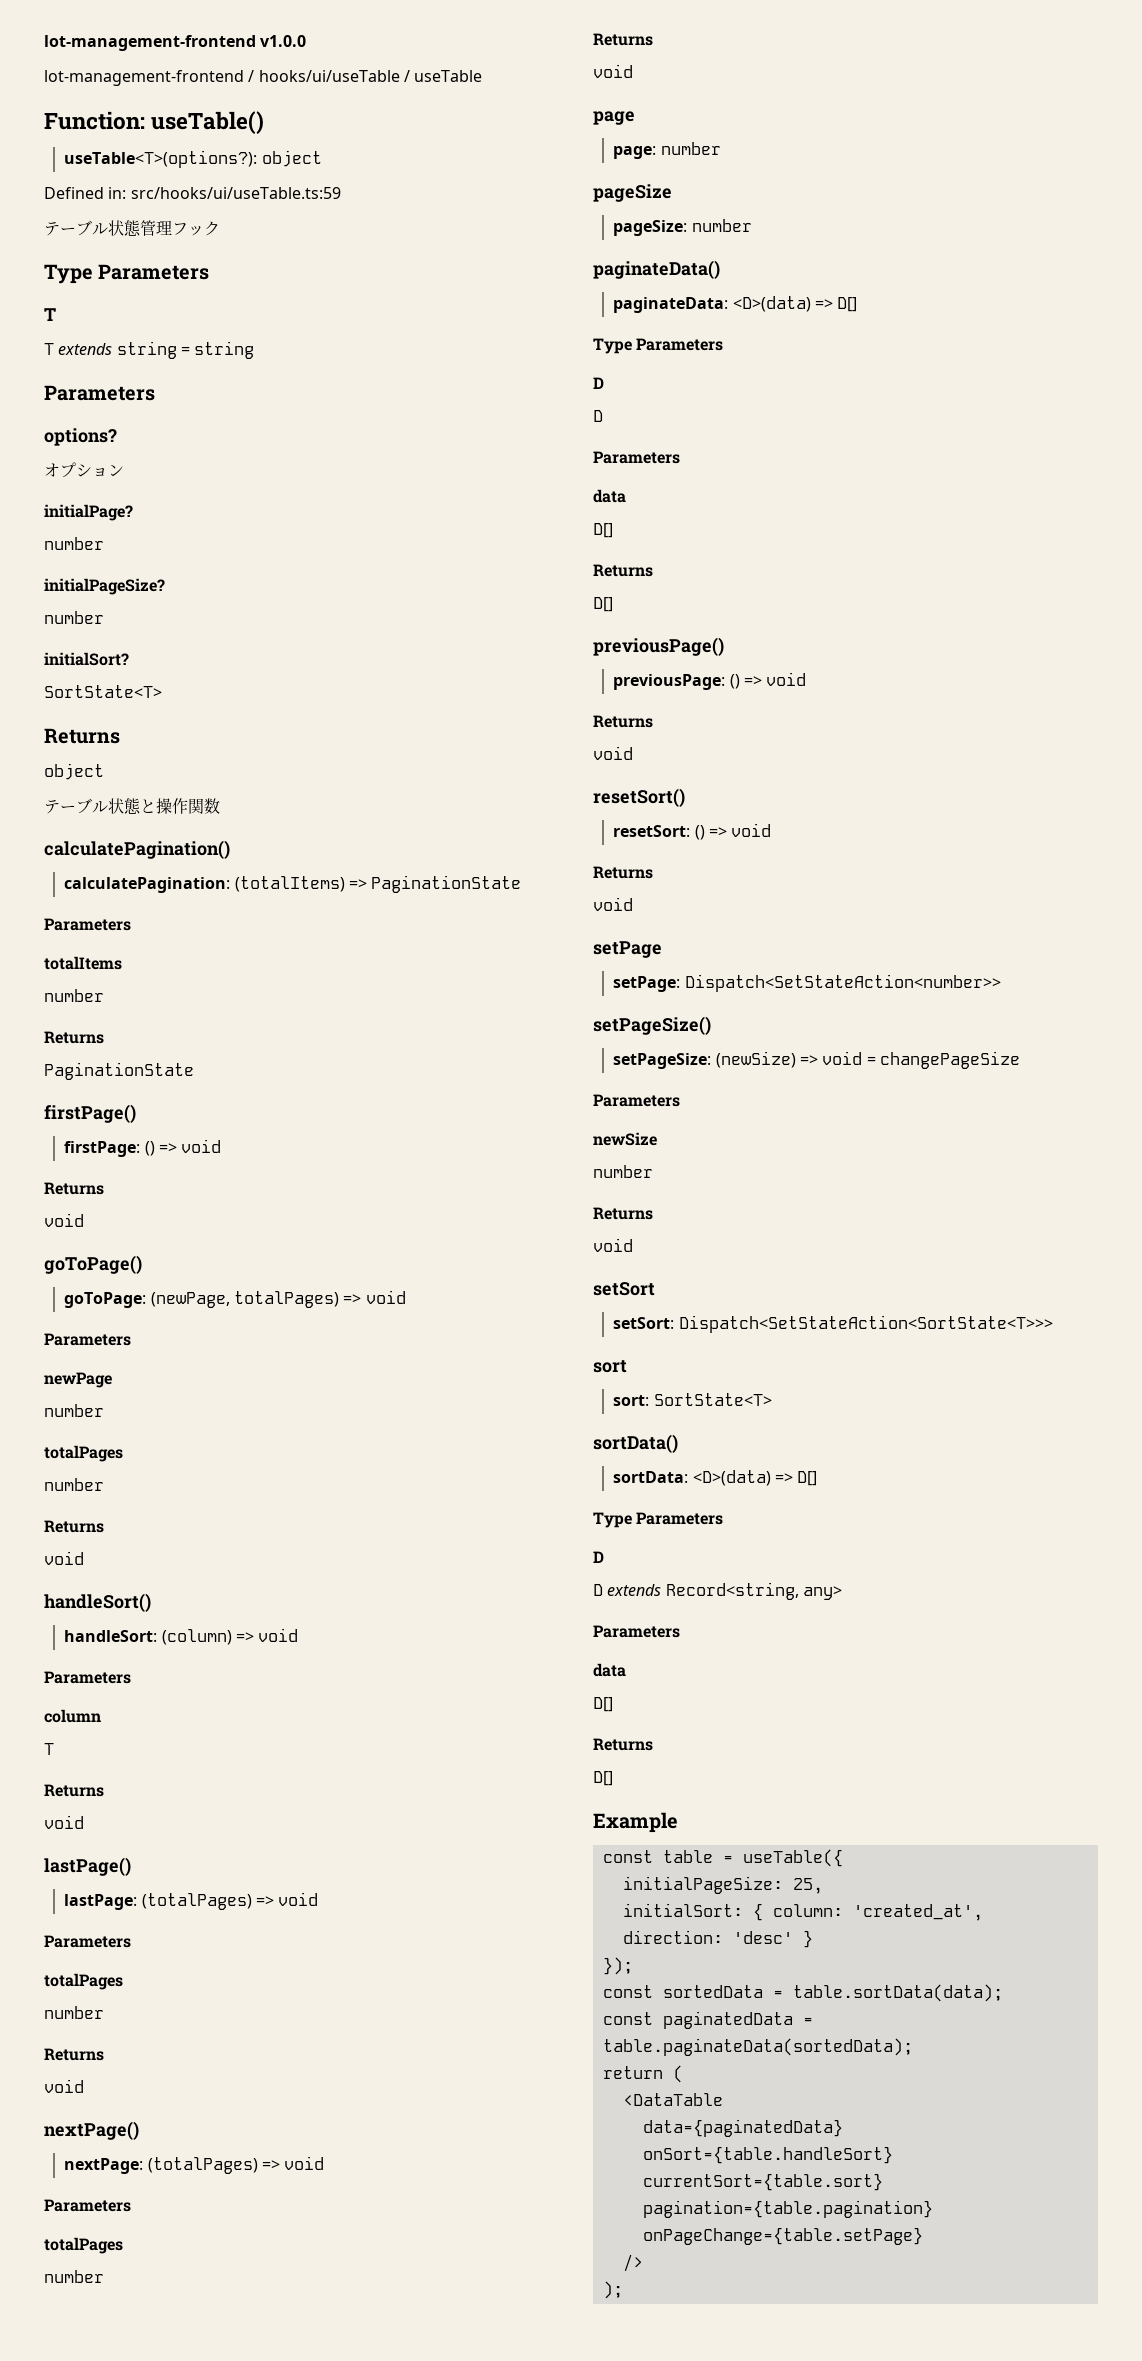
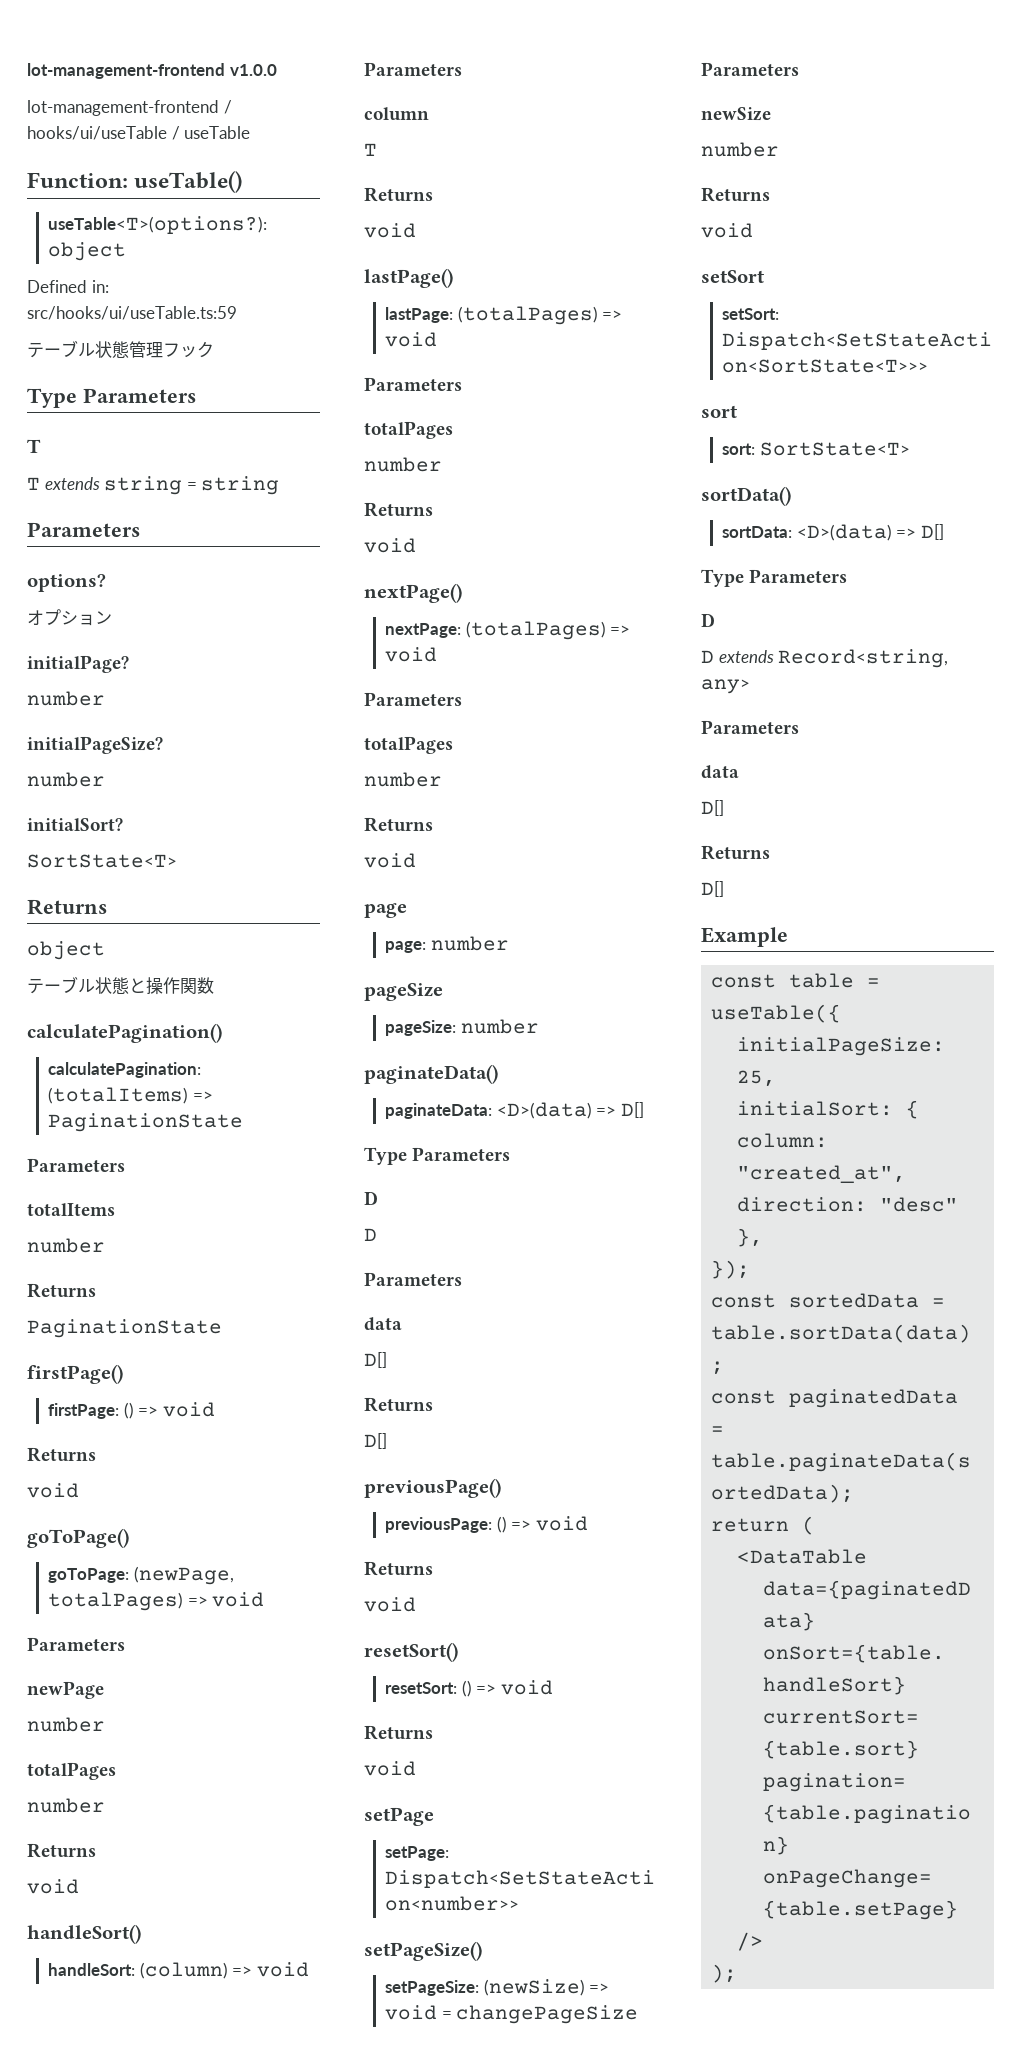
- initialSort: { column: 'created_at', direction: 'desc' }
+ initialSort: { column: "created_at", direction: "desc" },

